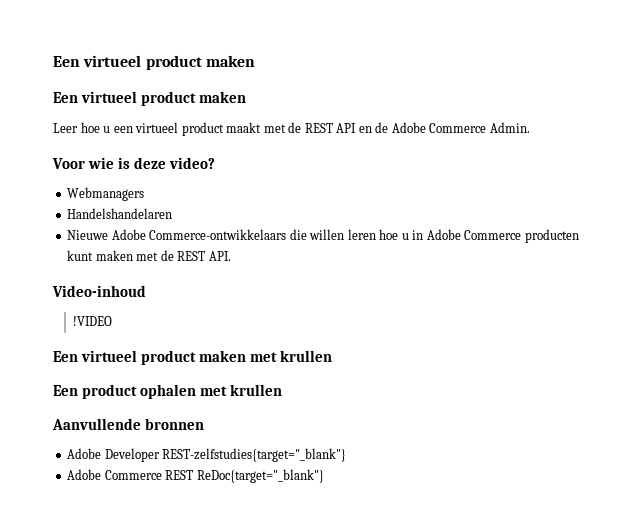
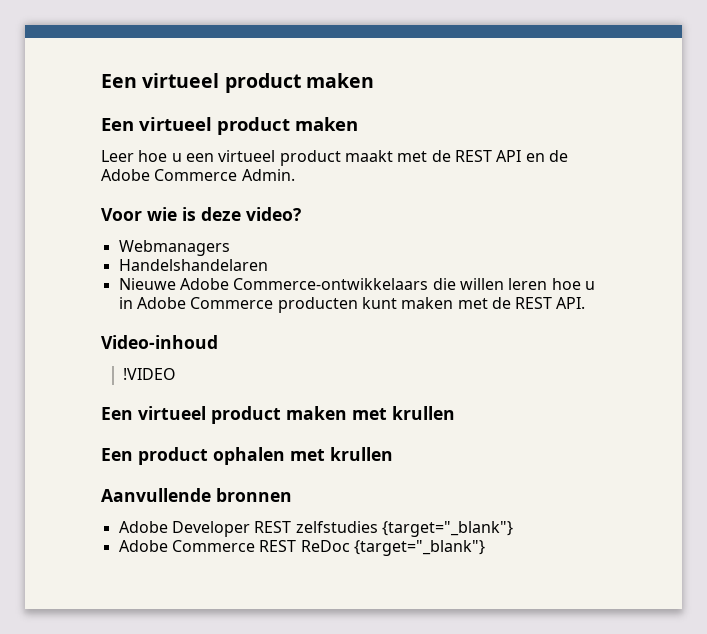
- Adobe Developer REST-zelfstudies{target="_blank"}
+ Adobe Developer REST zelfstudies {target="_blank"}
- Adobe Commerce REST ReDoc{target="_blank"}
+ Adobe Commerce REST ReDoc {target="_blank"}

